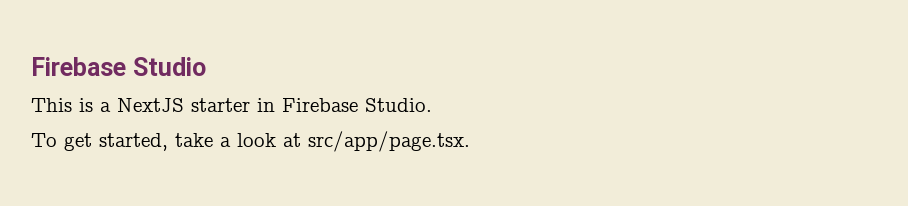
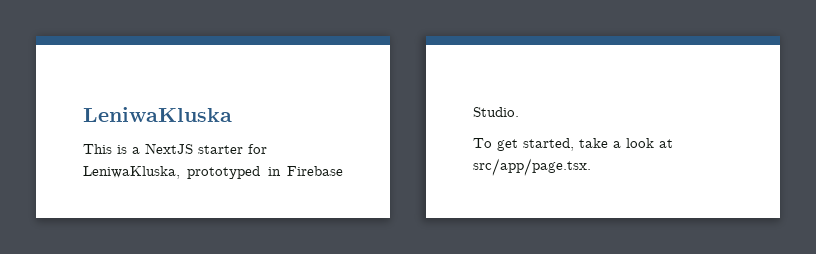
- Firebase Studio
+ LeniwaKluska
- This is a NextJS starter in Firebase Studio.
+ This is a NextJS starter for LeniwaKluska, prototyped in Firebase Studio.

